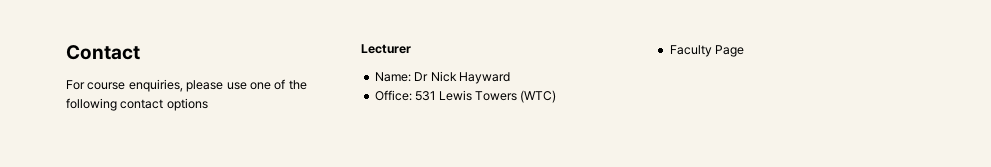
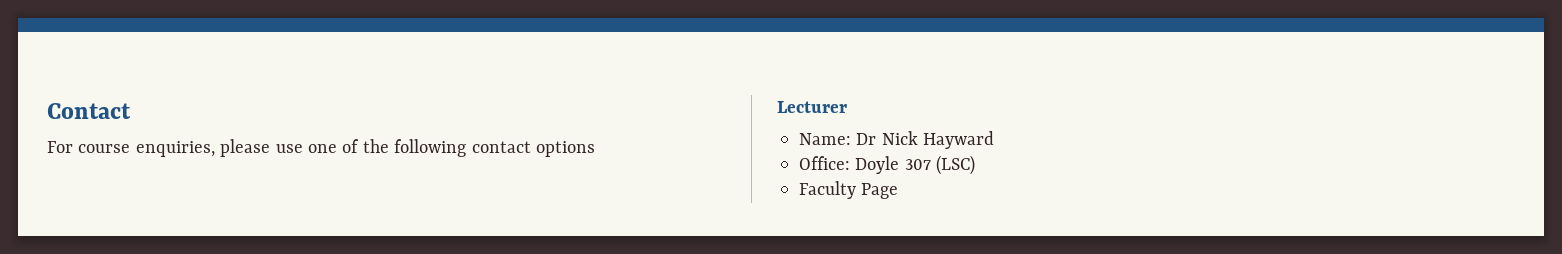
- Office: 531 Lewis Towers (WTC)
+ Office: Doyle 307 (LSC)

